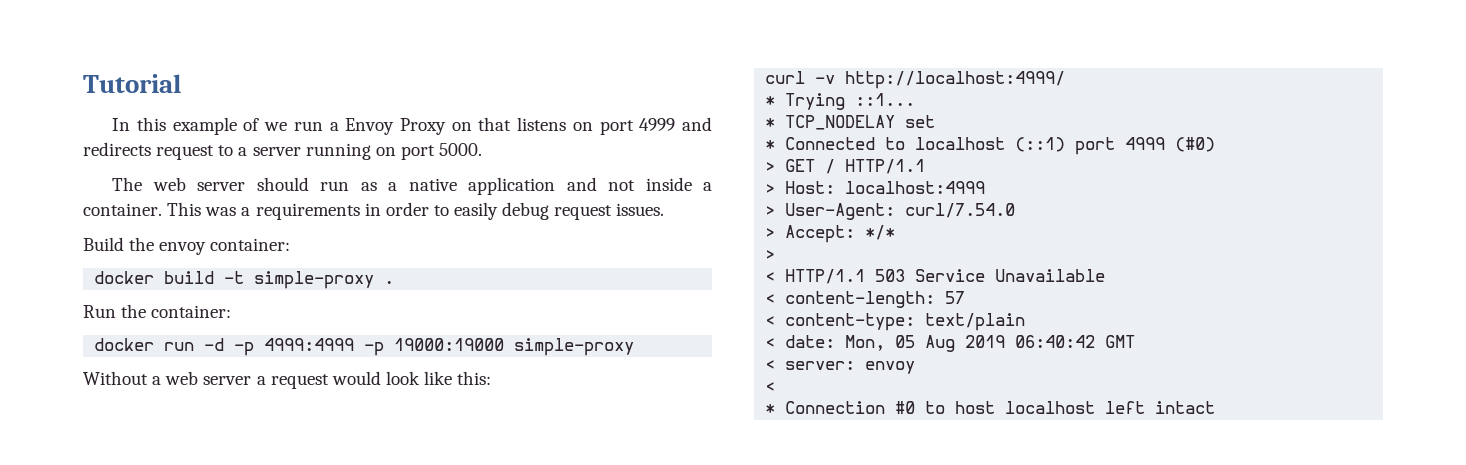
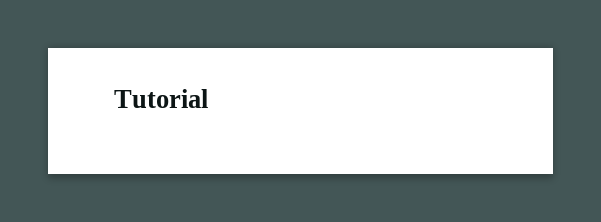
- In this example of we run a Envoy Proxy on that listens on port 4999 and redirects request to a server running on port 5000.
- The web server should run as a native application and not inside a container. This was a requirements in order to easily debug request issues.
- Build the envoy container:
- docker build -t simple-proxy .
- Run the container:
- docker run -d -p 4999:4999 -p 19000:19000 simple-proxy
- Without a web server a request would look like this:
- curl -v http://localhost:4999/
- * Trying ::1...
- * TCP_NODELAY set
- * Connected to localhost (::1) port 4999 (#0)
- > GET / HTTP/1.1
- > Host: localhost:4999
- > User-Agent: curl/7.54.0
- > Accept: */*
- >
- < HTTP/1.1 503 Service Unavailable
- < content-length: 57
- < content-type: text/plain
- < date: Mon, 05 Aug 2019 06:40:42 GMT
- < server: envoy
- <
- * Connection #0 to host localhost left intact

